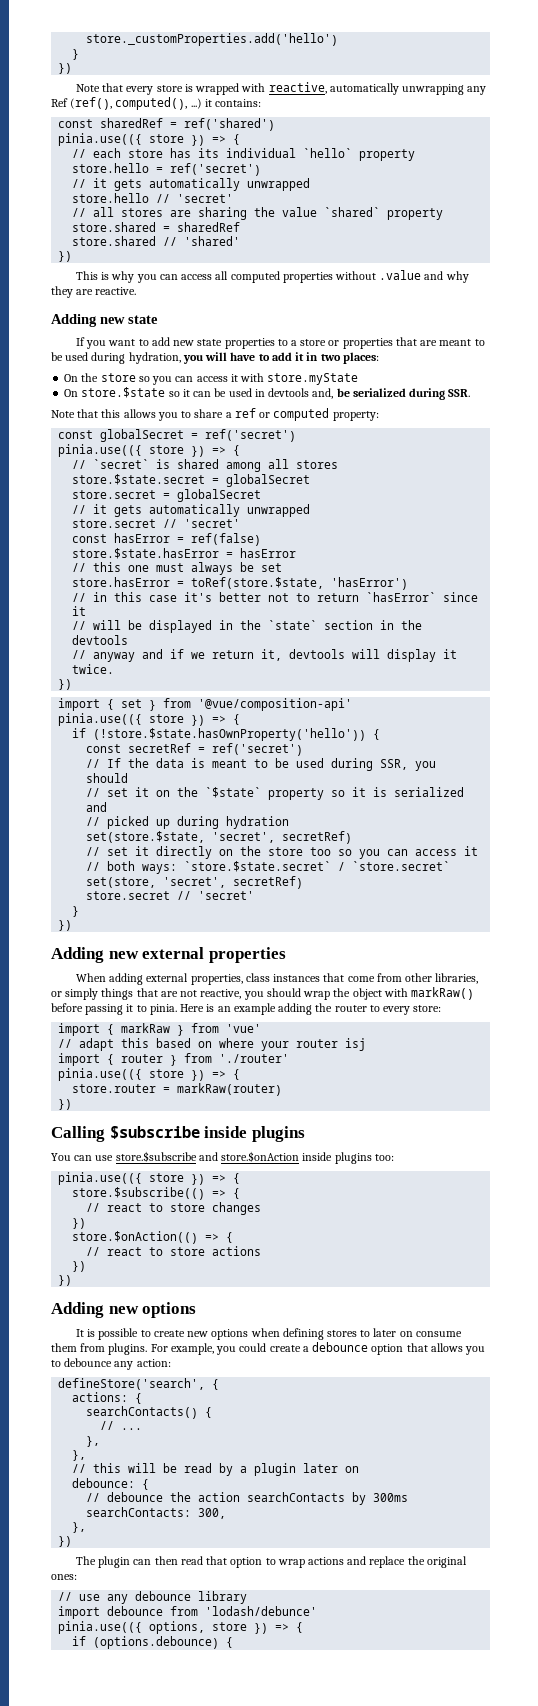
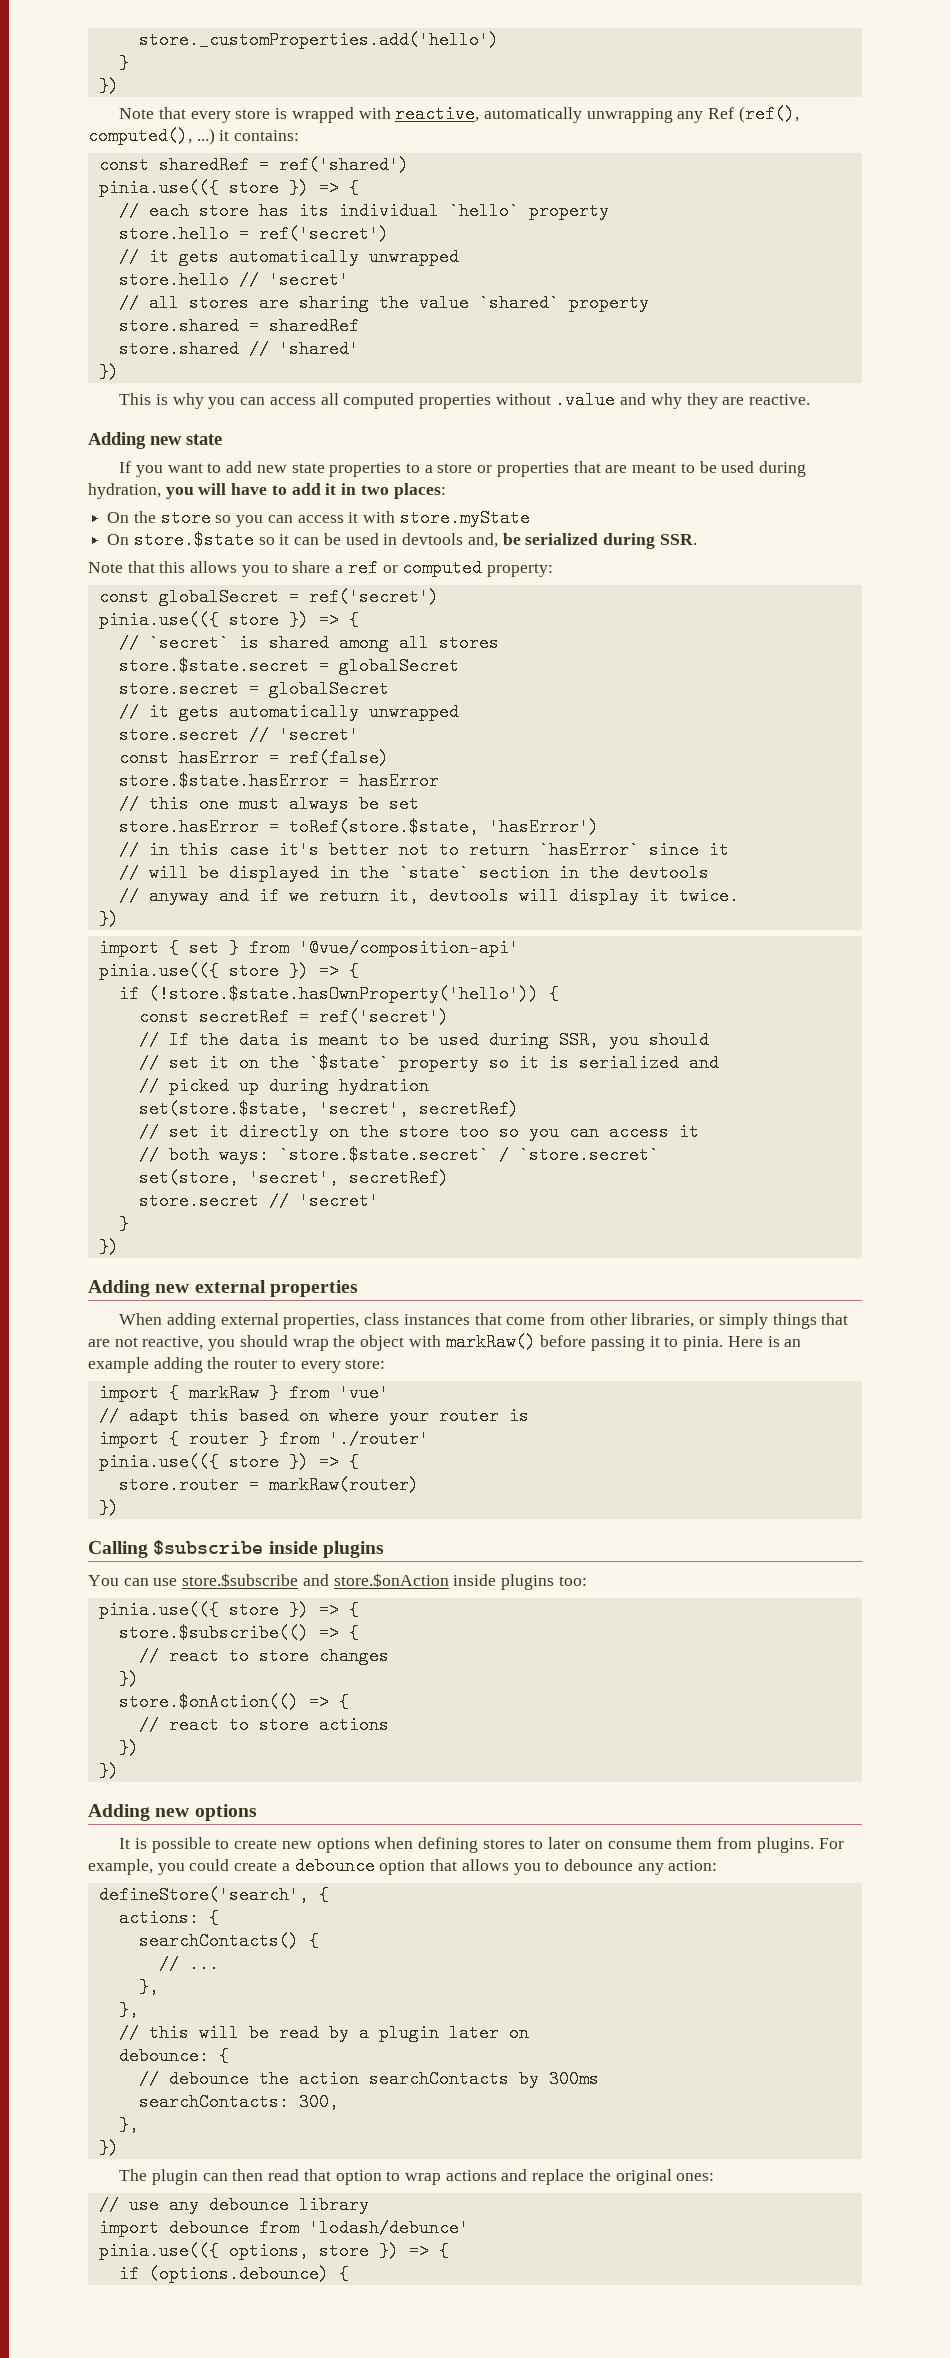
- // adapt this based on where your router isj
+ // adapt this based on where your router is

